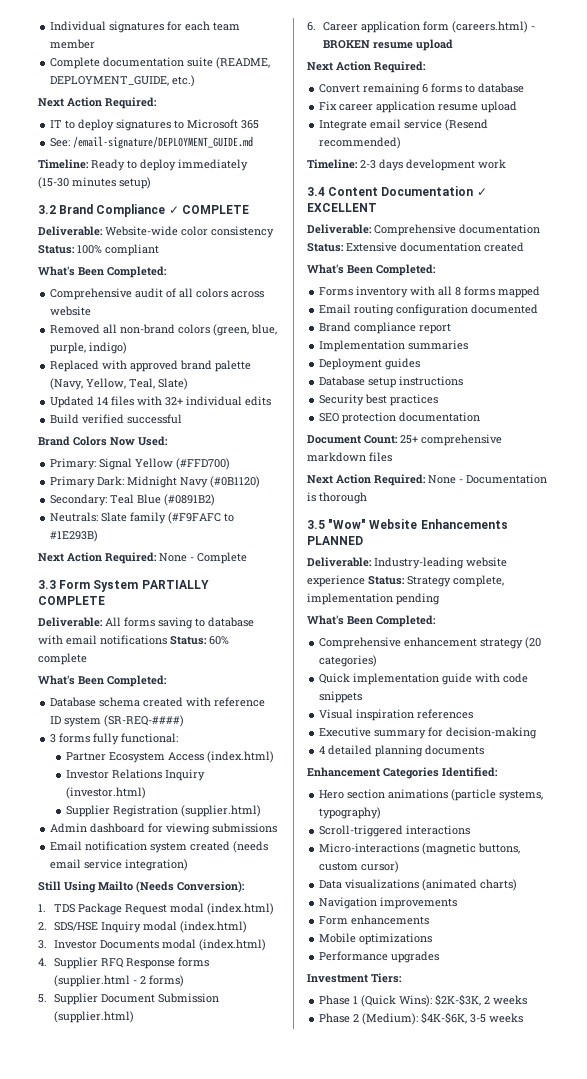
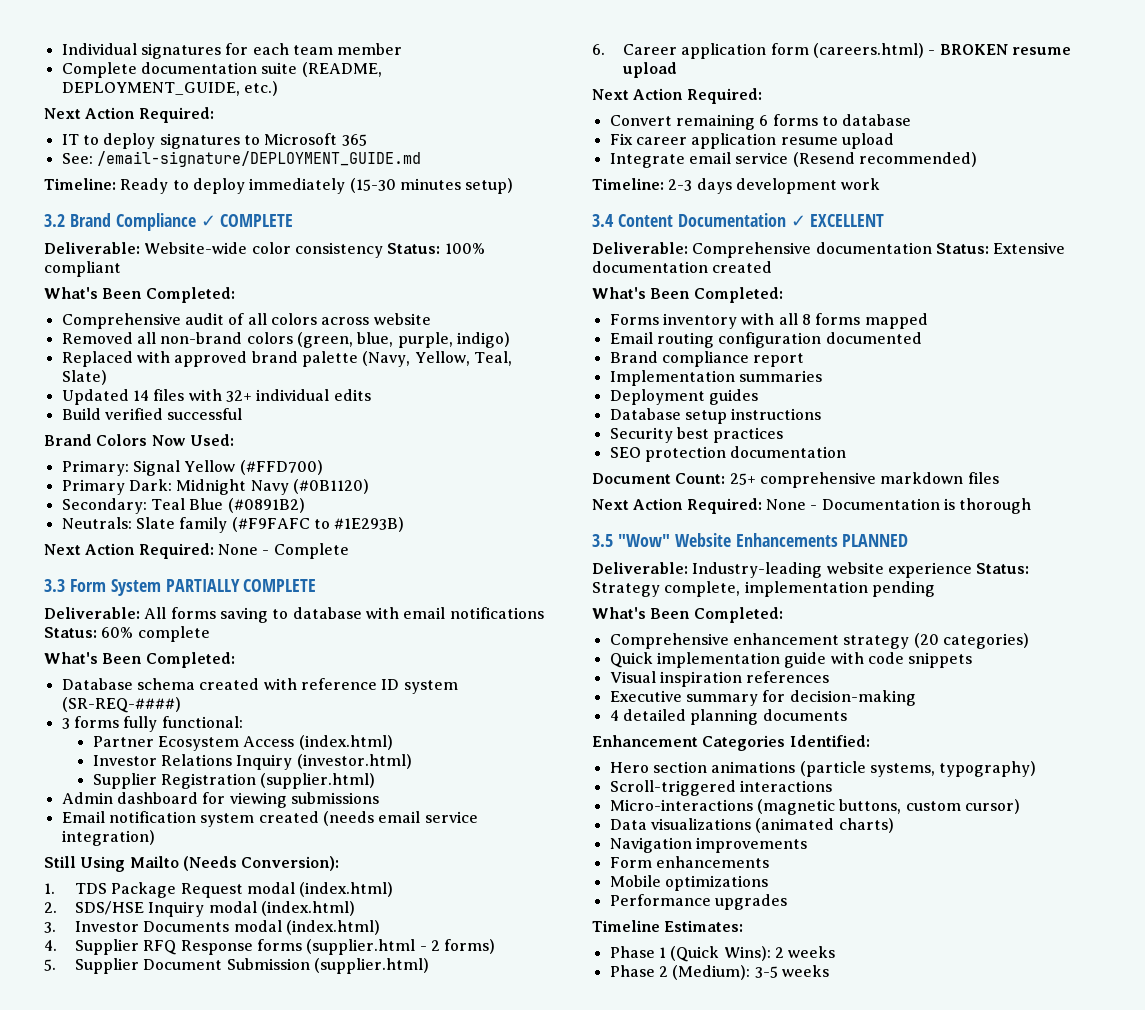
- Investment Tiers:
+ Timeline Estimates:
- Phase 1 (Quick Wins): $2K-$3K, 2 weeks
+ Phase 1 (Quick Wins): 2 weeks
- Phase 2 (Medium): $4K-$6K, 3-5 weeks
+ Phase 2 (Medium): 3-5 weeks

